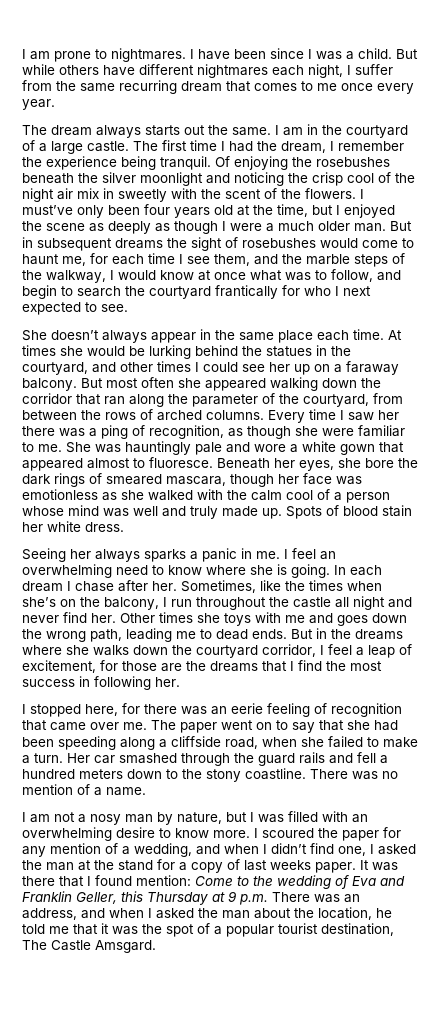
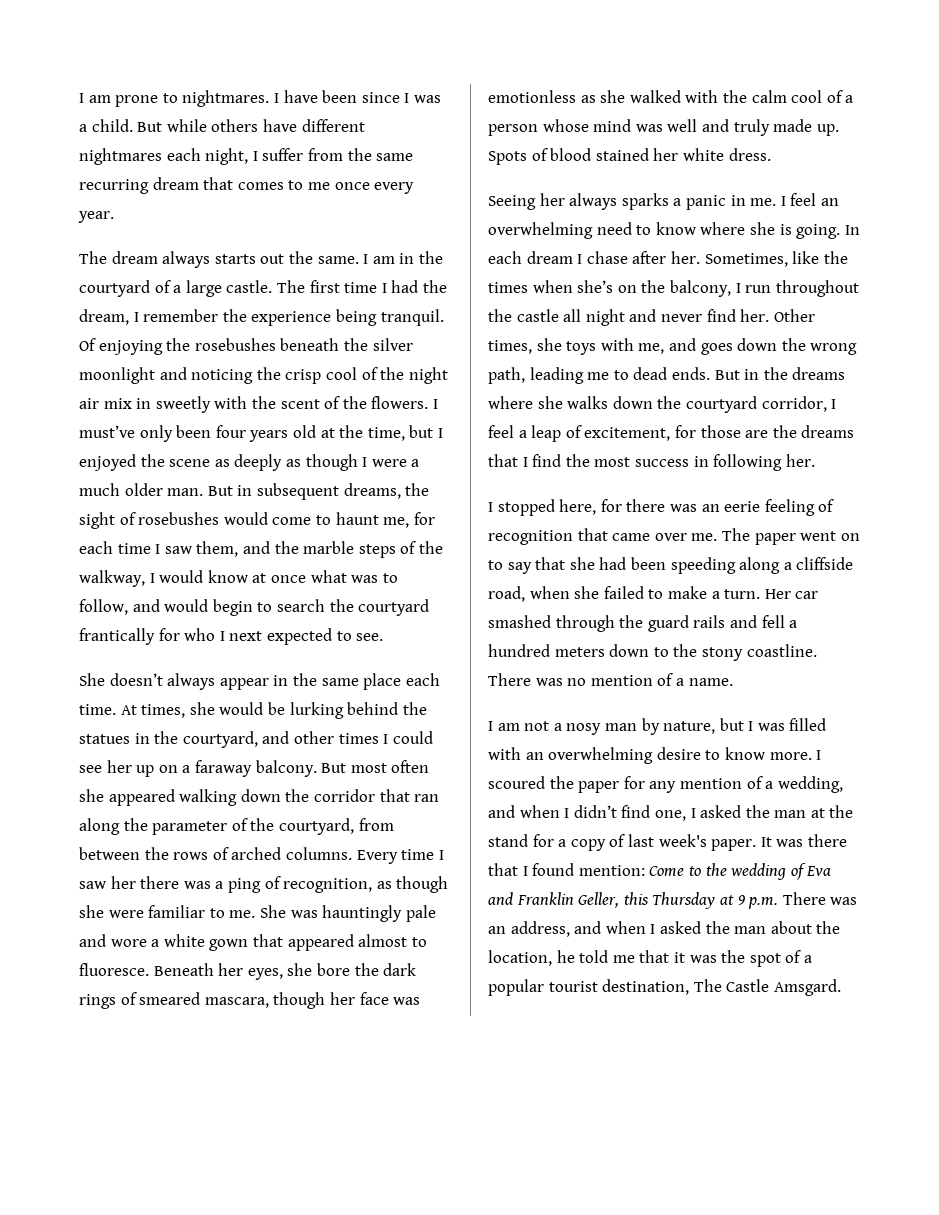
- But in subsequent dreams the sight of rosebushes would come to haunt me, for each time I see them, and the marble steps of the walkway, I would know at once what was to follow, and begin to search the courtyard frantically for who I next expected to see.
+ But in subsequent dreams, the sight of rosebushes would come to haunt me, for each time I saw them, and the marble steps of the walkway, I would know at once what was to follow, and would begin to search the courtyard frantically for who I next expected to see.
- At times she would be lurking behind the statues in the courtyard, and other times I could see her up on a faraway balcony.
+ At times, she would be lurking behind the statues in the courtyard, and other times I could see her up on a faraway balcony.
- Spots of blood stain her white dress.
+ Spots of blood stained her white dress.
- Other times she toys with me and goes down the wrong path, leading me to dead ends.
+ Other times, she toys with me, and goes down the wrong path, leading me to dead ends.
- I scoured the paper for any mention of a wedding, and when I didn’t find one, I asked the man at the stand for a copy of last weeks paper.
+ I scoured the paper for any mention of a wedding, and when I didn’t find one, I asked the man at the stand for a copy of last week's paper.

